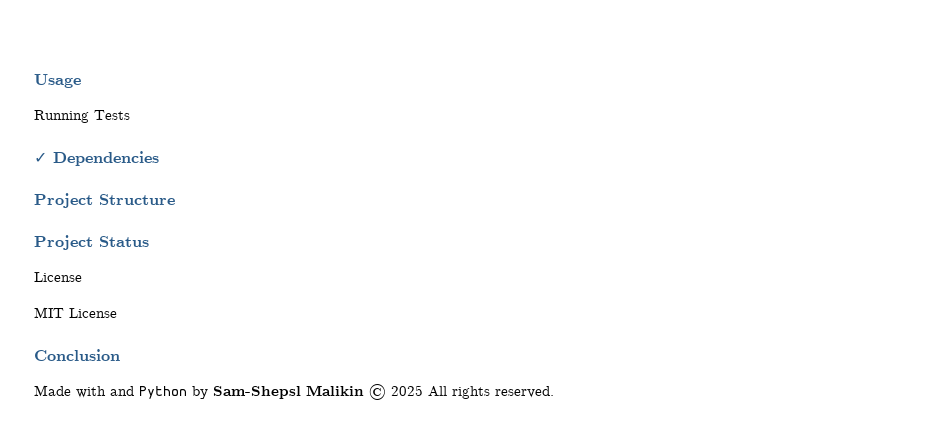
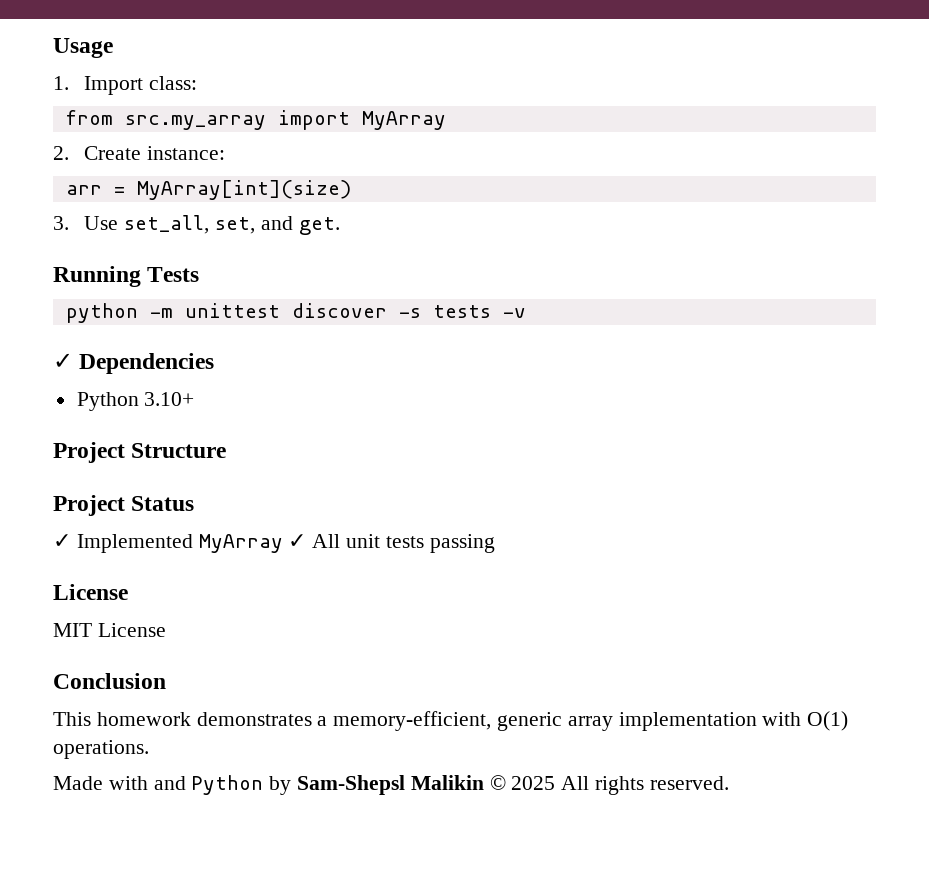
+ 1. Import class:
+ from src.my_array import MyArray
+ 2. Create instance:
+ arr = MyArray[int](size)
+ 3. Use set_all, set, and get.
  Running Tests
+ python -m unittest discover -s tests -v
+ Python 3.10+
  Project Status
+ ✓ Implemented MyArray ✓ All unit tests passing
  License
  MIT License
  Conclusion
+ This homework demonstrates a memory-efficient, generic array implementation with O(1) operations.

